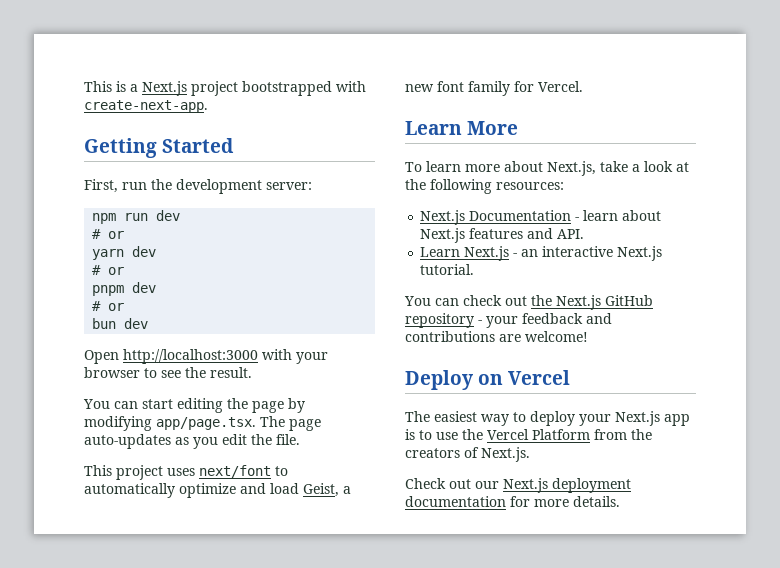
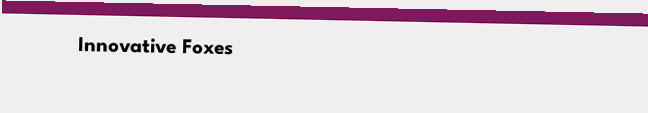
- This is a Next.js project bootstrapped with create-next-app.
- Getting Started
- First, run the development server:
- npm run dev
- # or
- yarn dev
- # or
- pnpm dev
- # or
- bun dev
- Open http://localhost:3000 with your browser to see the result.
- You can start editing the page by modifying app/page.tsx. The page auto-updates as you edit the file.
- This project uses next/font to automatically optimize and load Geist, a new font family for Vercel.
- Learn More
- To learn more about Next.js, take a look at the following resources:
- Next.js Documentation - learn about Next.js features and API.
- Learn Next.js - an interactive Next.js tutorial.
- You can check out the Next.js GitHub repository - your feedback and contributions are welcome!
- Deploy on Vercel
- The easiest way to deploy your Next.js app is to use the Vercel Platform from the creators of Next.js.
- Check out our Next.js deployment documentation for more details.
+ Innovative Foxes

